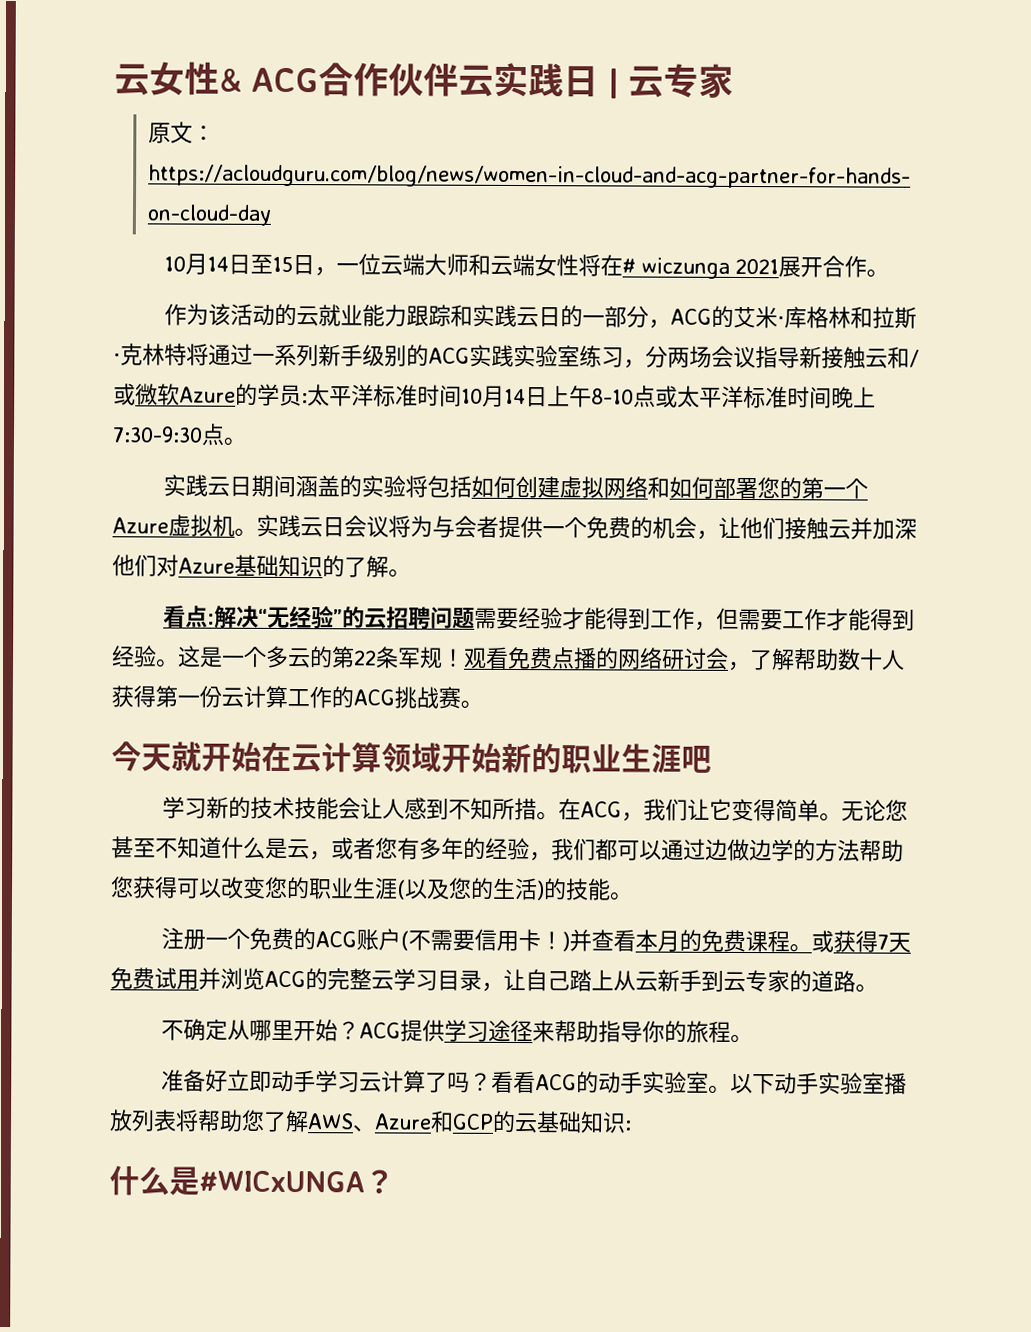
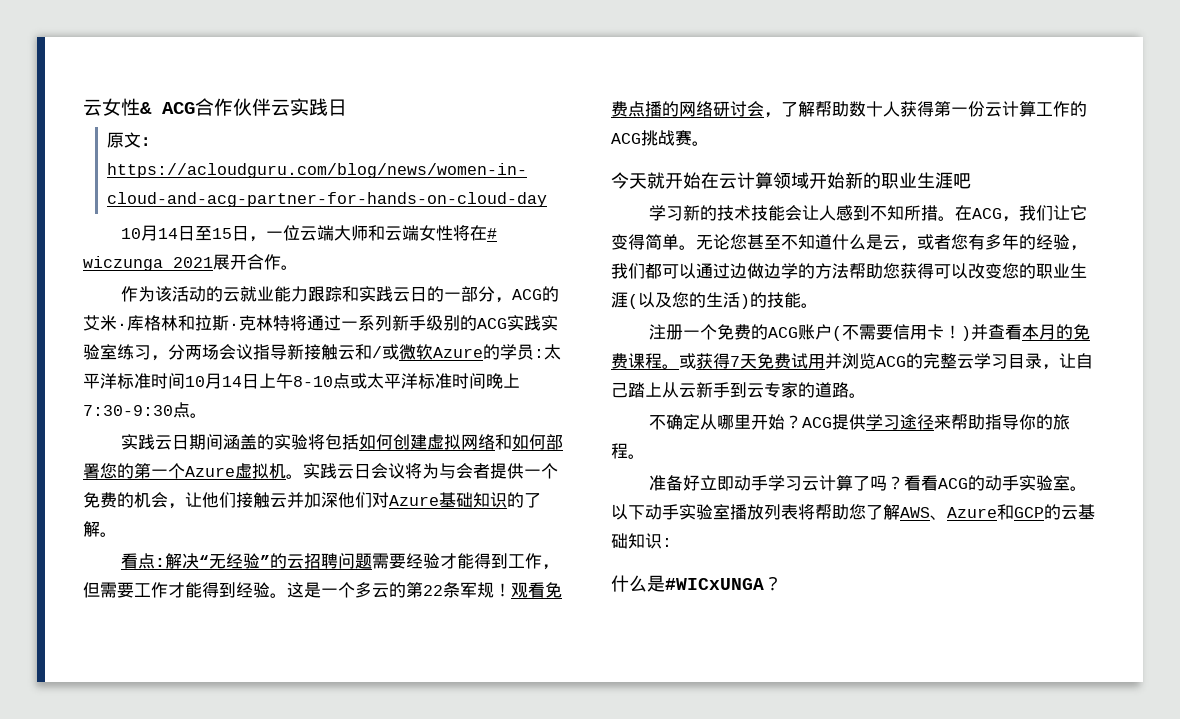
- 云女性& ACG合作伙伴云实践日 | 云专家
+ 云女性& ACG合作伙伴云实践日

